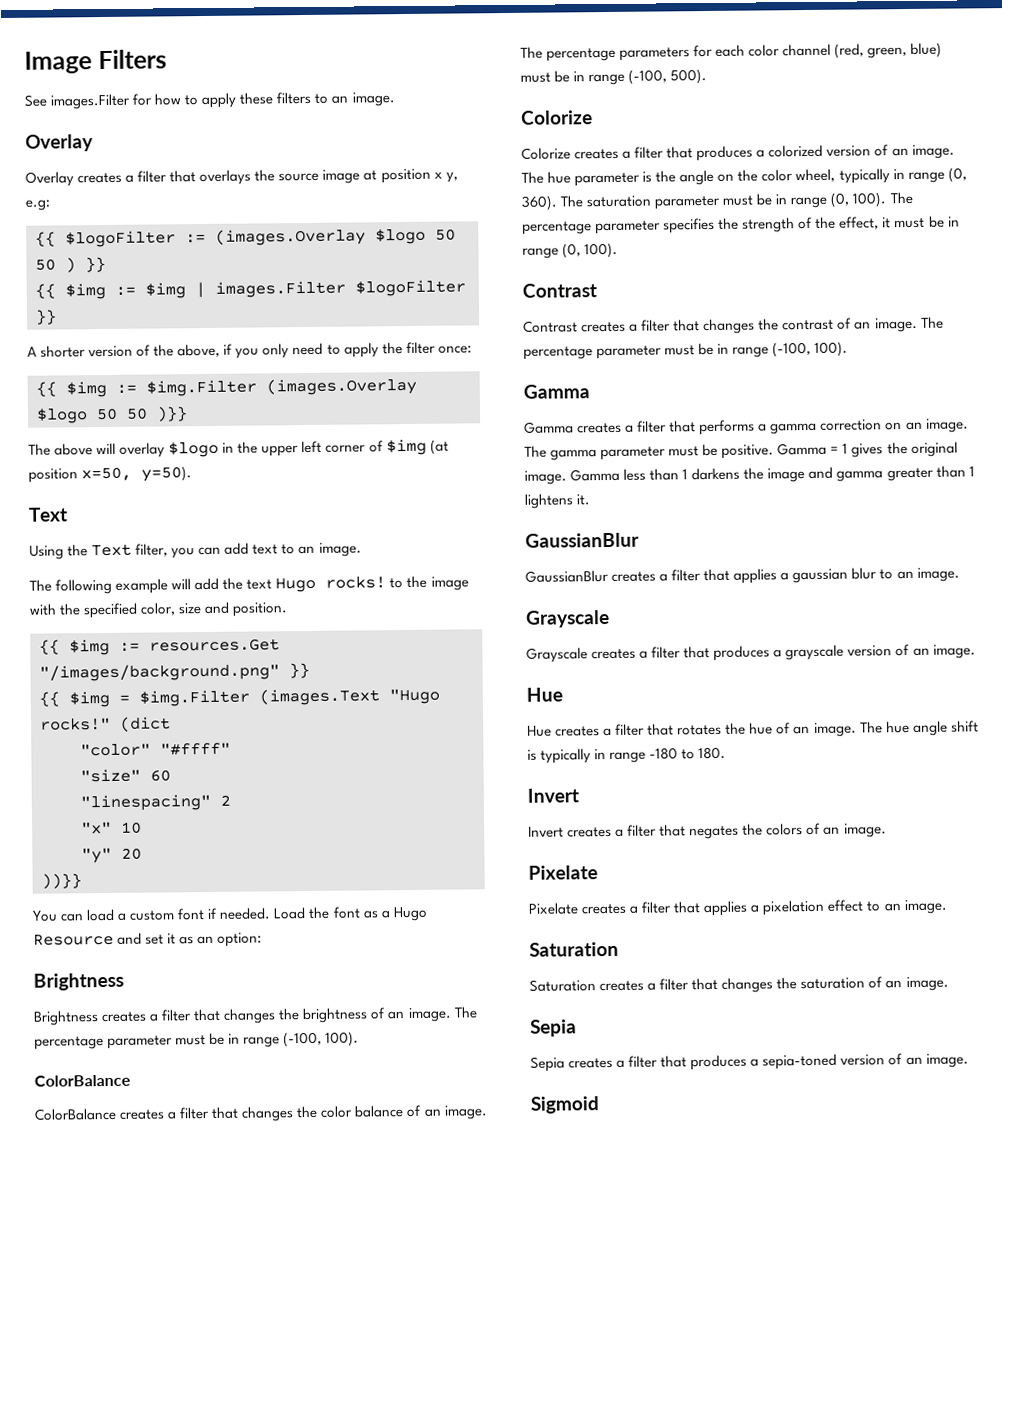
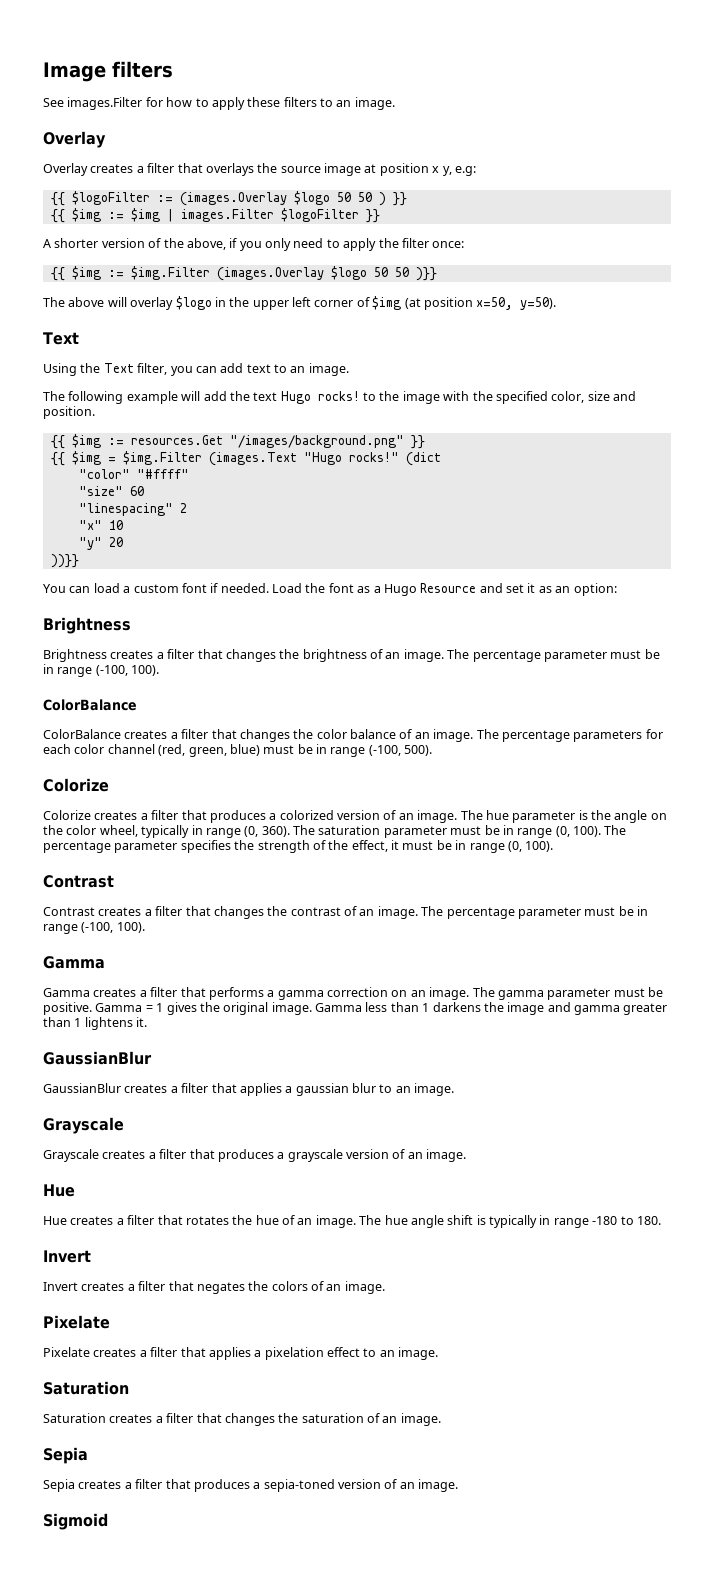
- Image Filters
+ Image filters

